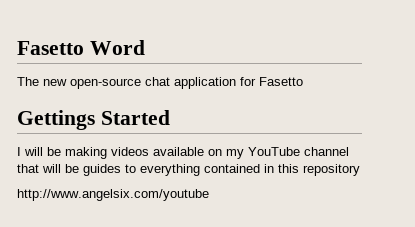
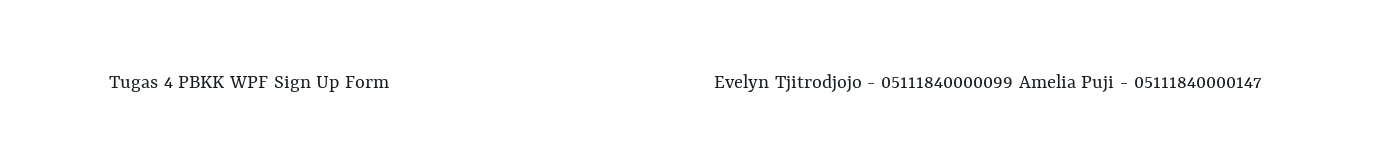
- Fasetto Word
- The new open-source chat application for Fasetto
- Gettings Started
- I will be making videos available on my YouTube channel that will be guides to everything contained in this repository
- http://www.angelsix.com/youtube
+ Tugas 4 PBKK WPF Sign Up Form
+ Evelyn Tjitrodjojo - 05111840000099 Amelia Puji - 05111840000147

